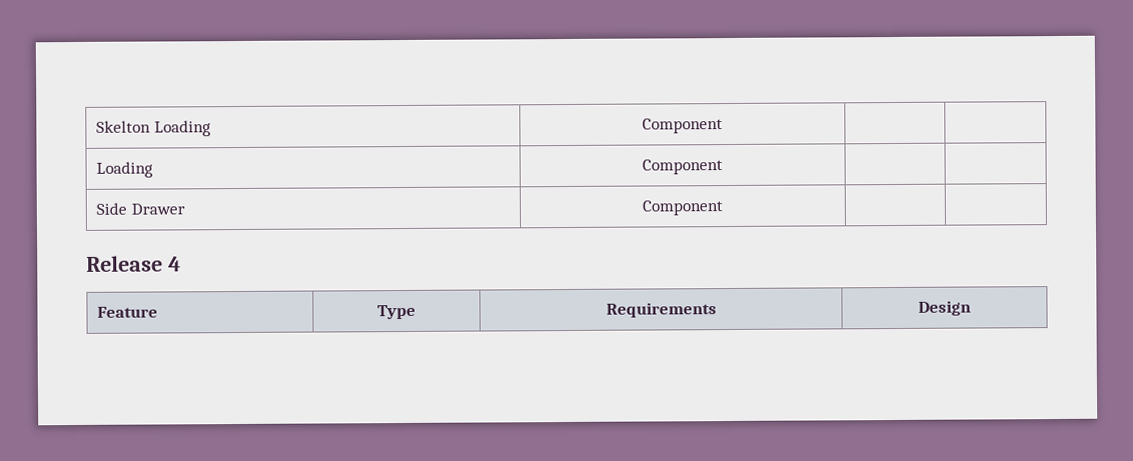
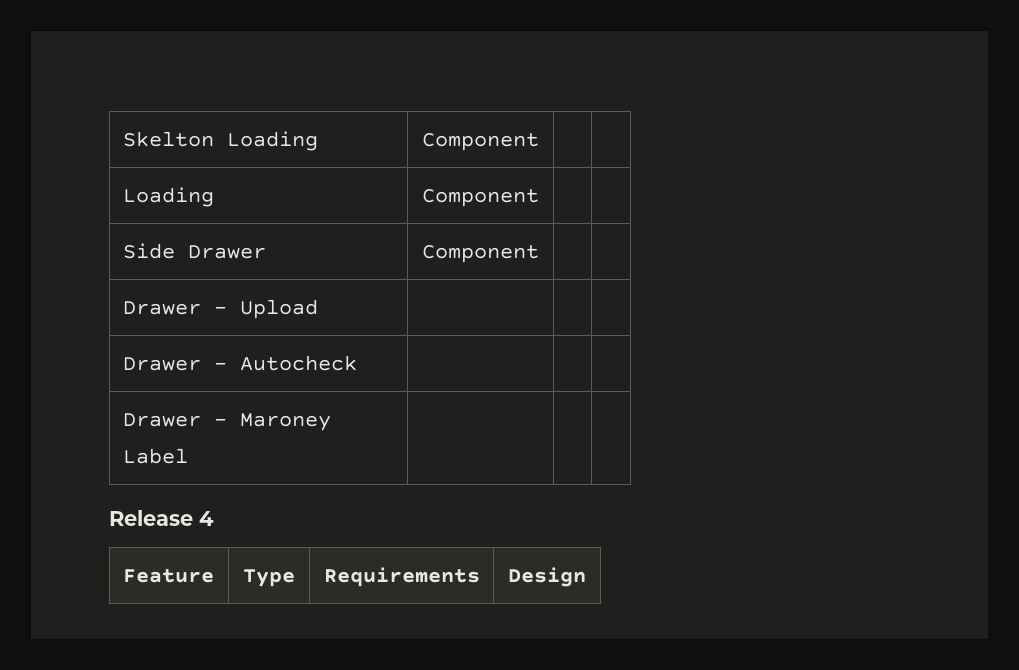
+ Drawer - Upload | | |
+ Drawer - Autocheck | | |
+ Drawer - Maroney Label | | |

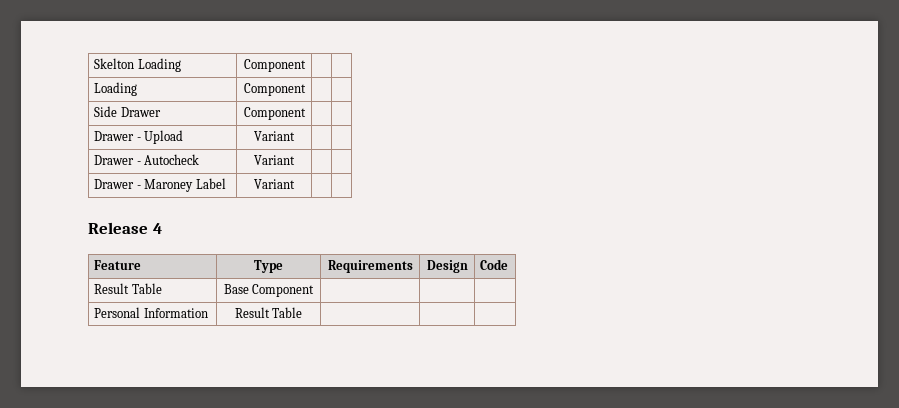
- Drawer - Upload | | |
+ Drawer - Upload | Variant | |
- Drawer - Autocheck | | |
+ Drawer - Autocheck | Variant | |
- Drawer - Maroney Label | | |
+ Drawer - Maroney Label | Variant | |
- Feature | Type | Requirements | Design
+ Feature | Type | Requirements | Design | Code
+ Result Table | Base Component | | |
+ Personal Information | Result Table | | |

